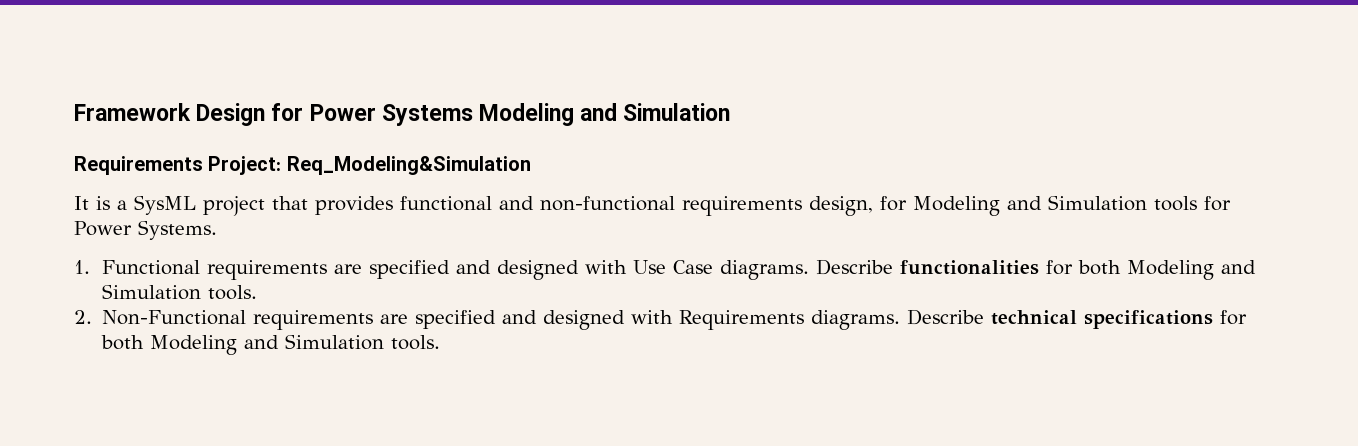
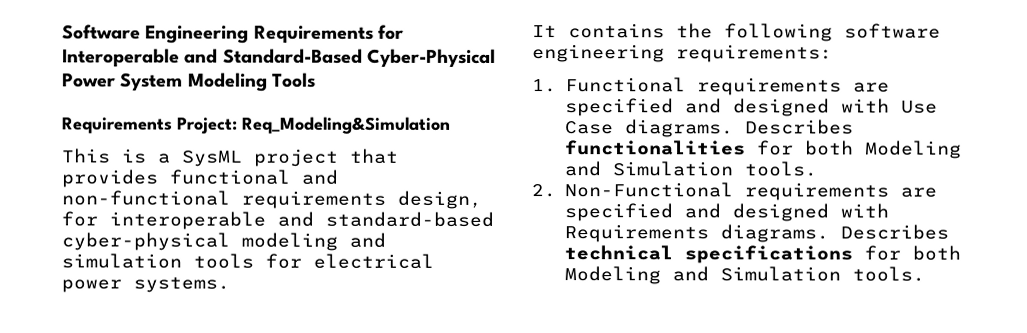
- Framework Design for Power Systems Modeling and Simulation
+ Software Engineering Requirements for Interoperable and Standard-Based Cyber-Physical Power System Modeling Tools
- It is a SysML project that provides functional and non-functional requirements design, for Modeling and Simulation tools for Power Systems.
+ This is a SysML project that provides functional and non-functional requirements design, for interoperable and standard-based cyber-physical modeling and simulation tools for electrical power systems.
+ It contains the following software engineering requirements:
- Describe functionalities for both Modeling and Simulation tools.
+ Describes functionalities for both Modeling and Simulation tools.
- Describe technical specifications for both Modeling and Simulation tools.
+ Describes technical specifications for both Modeling and Simulation tools.

